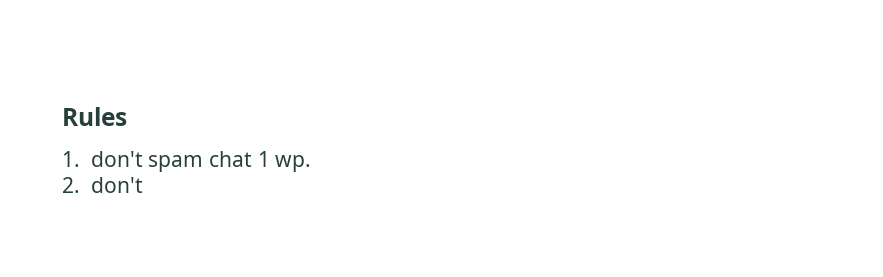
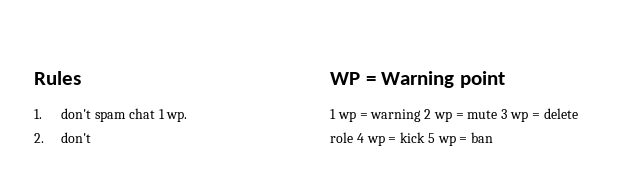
+ WP = Warning point
+ 1 wp = warning 2 wp = mute 3 wp = delete role 4 wp = kick 5 wp = ban

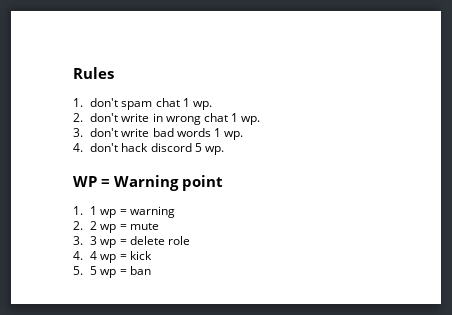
- 2. don't
+ 2. don't write in wrong chat 1 wp.
+ 3. don't write bad words 1 wp.
+ 4. don't hack discord 5 wp.
- 1 wp = warning 2 wp = mute 3 wp = delete role 4 wp = kick 5 wp = ban
+ 1. 1 wp = warning
+ 2. 2 wp = mute
+ 3. 3 wp = delete role
+ 4. 4 wp = kick
+ 5. 5 wp = ban

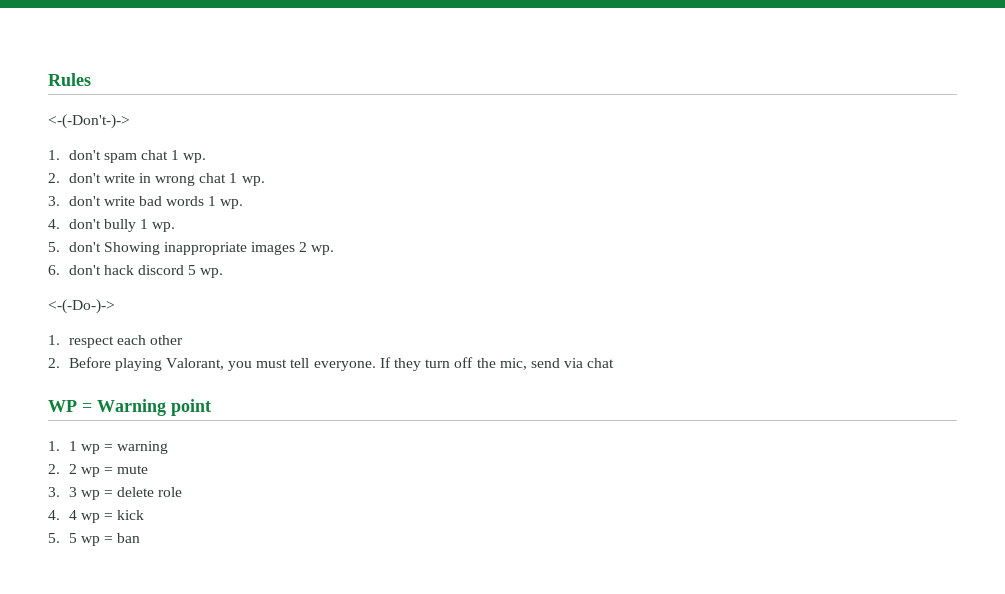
+ <-(-Don't-)->
- 4. don't hack discord 5 wp.
+ 4. don't bully 1 wp.
+ 5. don't Showing inappropriate images 2 wp.
+ 6. don't hack discord 5 wp.
+ <-(-Do-)->
+ 1. respect each other
+ 2. Before playing Valorant, you must tell everyone. If they turn off the mic, send via chat

